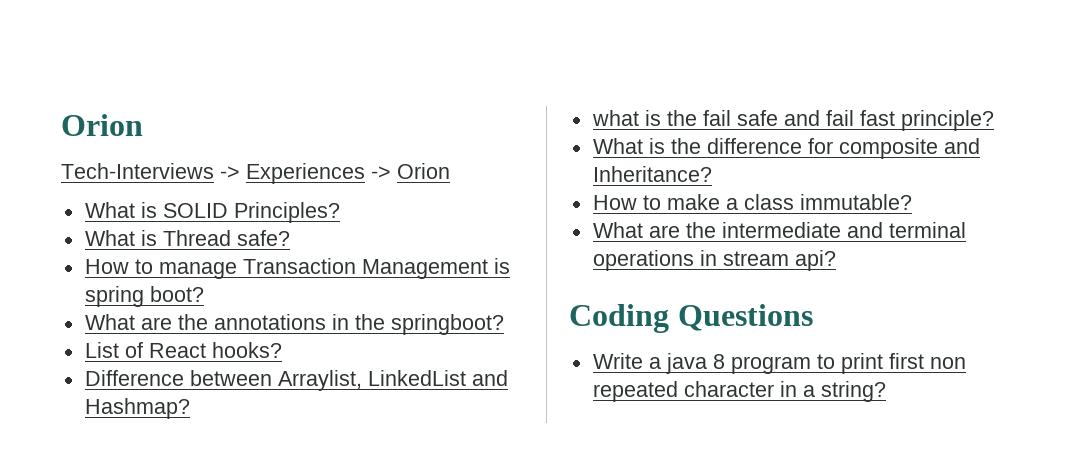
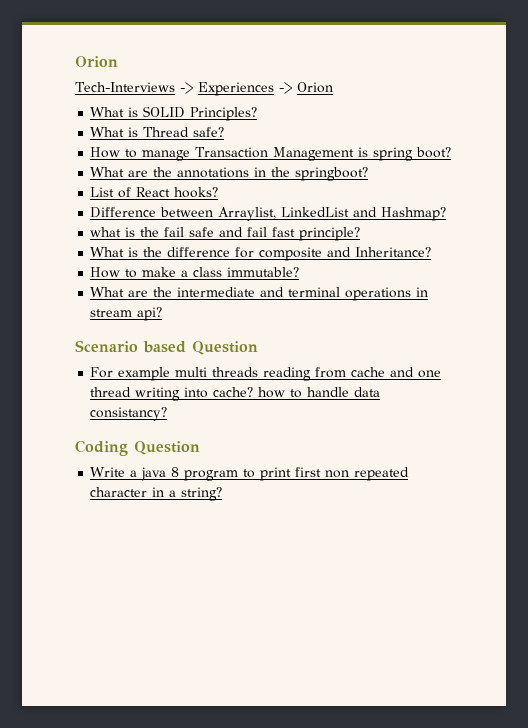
+ Scenario based Question
+ For example multi threads reading from cache and one thread writing into cache? how to handle data consistancy?
- Coding Questions
+ Coding Question

